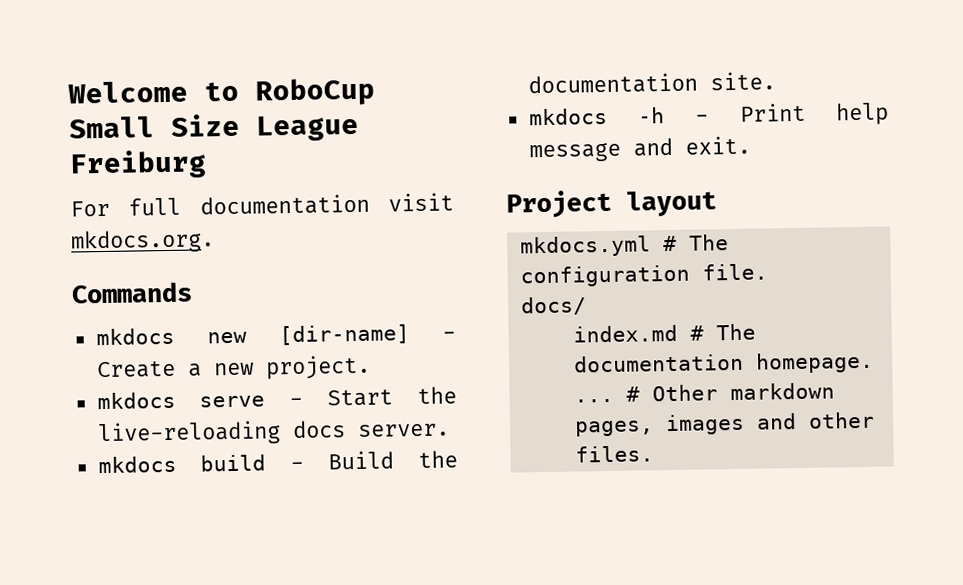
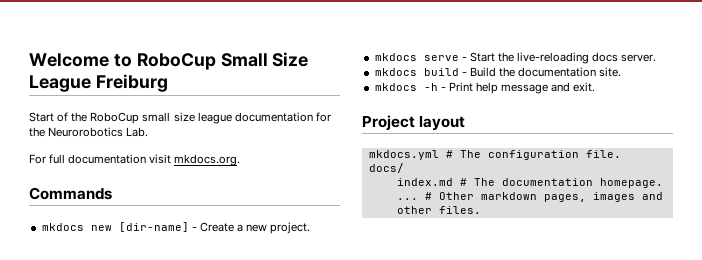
+ Start of the RoboCup small size league documentation for the Neurorobotics Lab.

